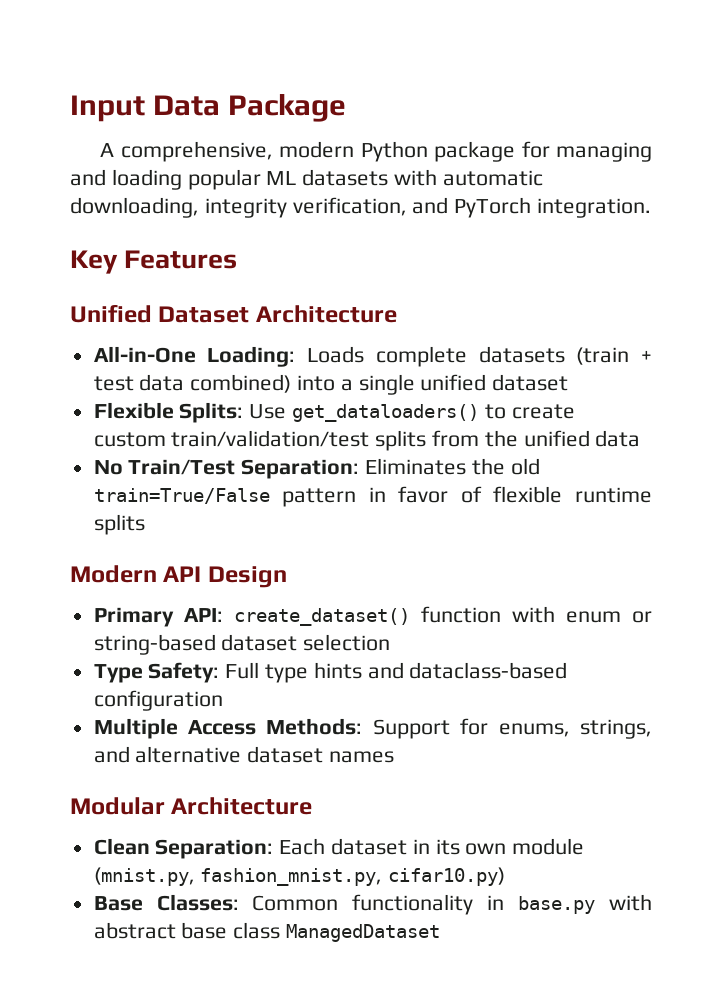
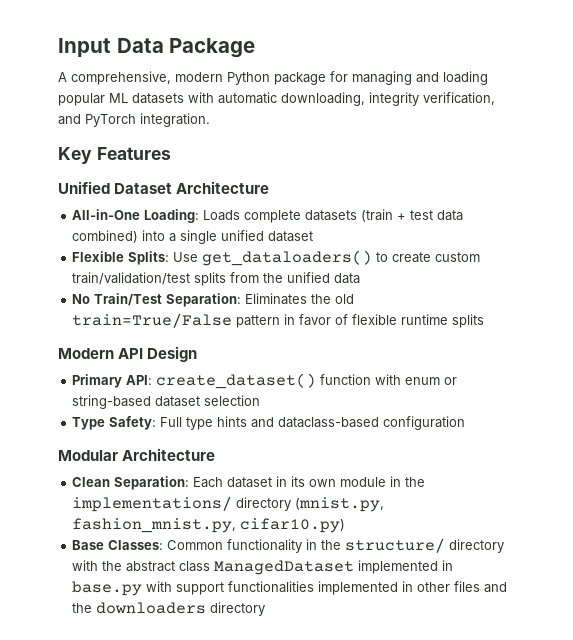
- Multiple Access Methods: Support for enums, strings, and alternative dataset names
- Clean Separation: Each dataset in its own module (mnist.py, fashion_mnist.py, cifar10.py)
+ Clean Separation: Each dataset in its own module in the implementations/ directory (mnist.py, fashion_mnist.py, cifar10.py)
- Base Classes: Common functionality in base.py with abstract base class ManagedDataset
+ Base Classes: Common functionality in the structure/ directory with the abstract class ManagedDataset implemented in base.py with support functionalities implemented in other files and the downloaders directory

